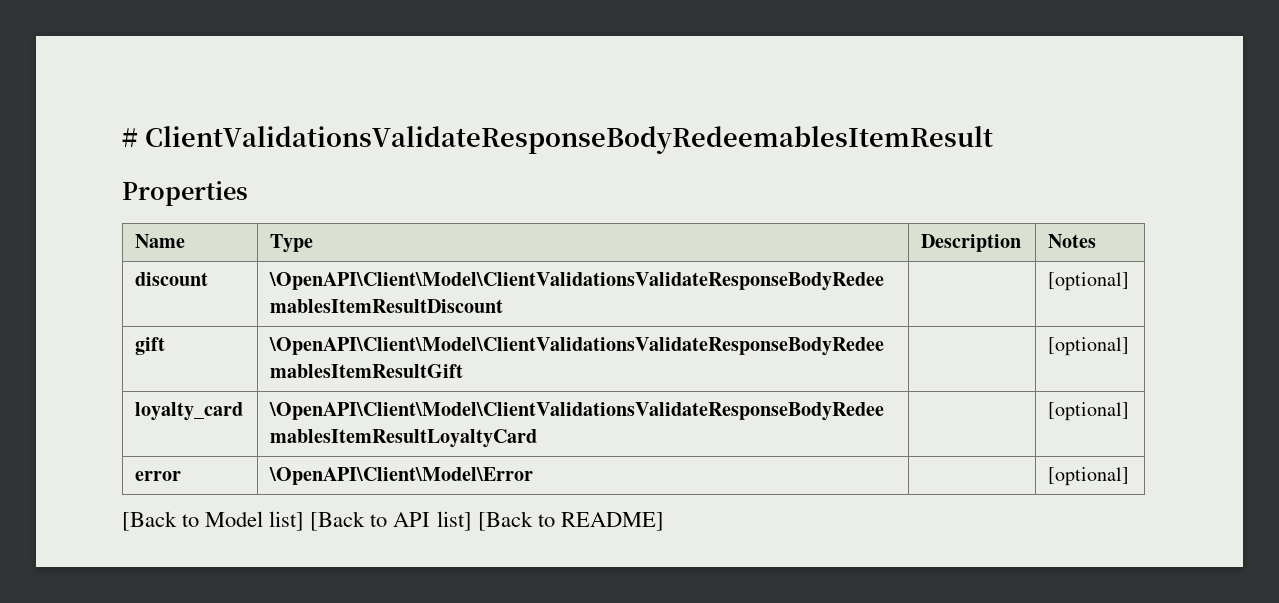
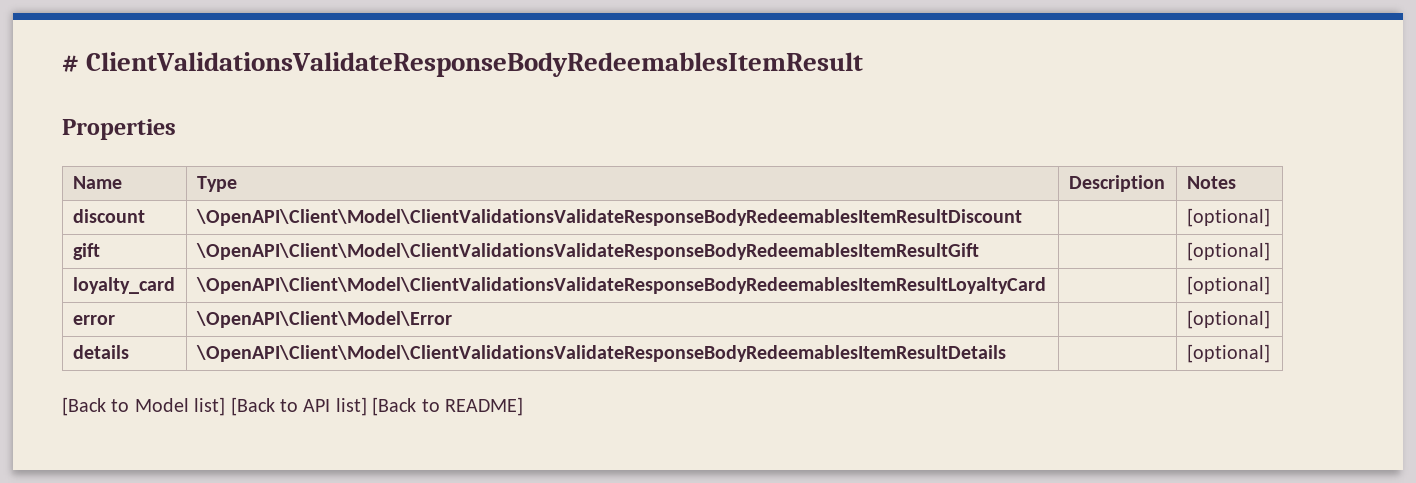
+ details | \OpenAPI\Client\Model\ClientValidationsValidateResponseBodyRedeemablesItemResultDetails | | [optional]

